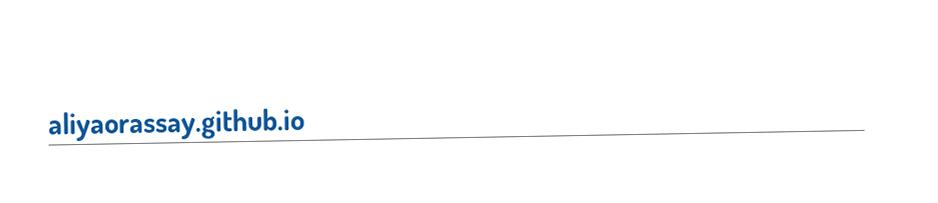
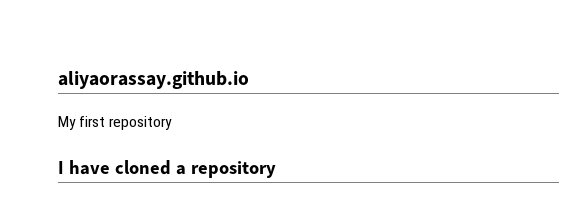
+ My first repository
+ I have cloned a repository

